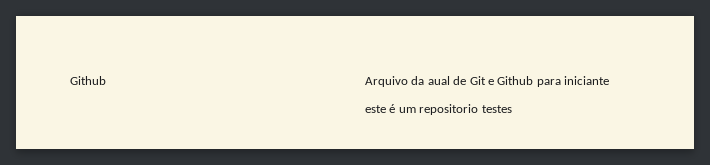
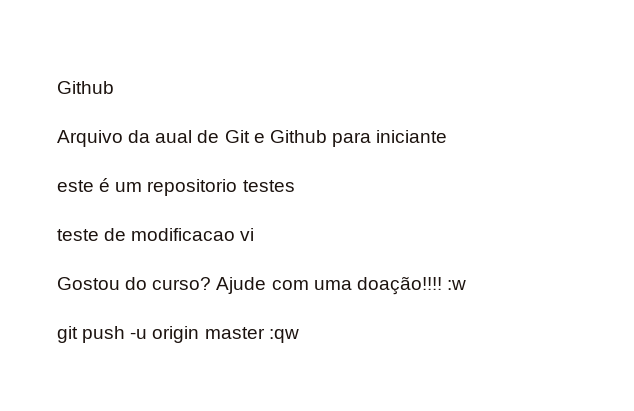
+ teste de modificacao vi
+ Gostou do curso? Ajude com uma doação!!!! :w
+ git push -u origin master :qw

